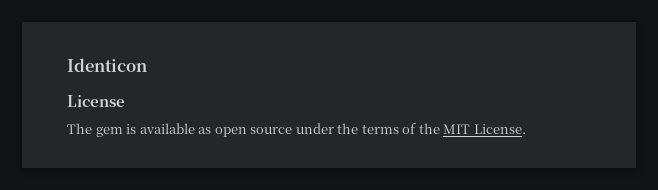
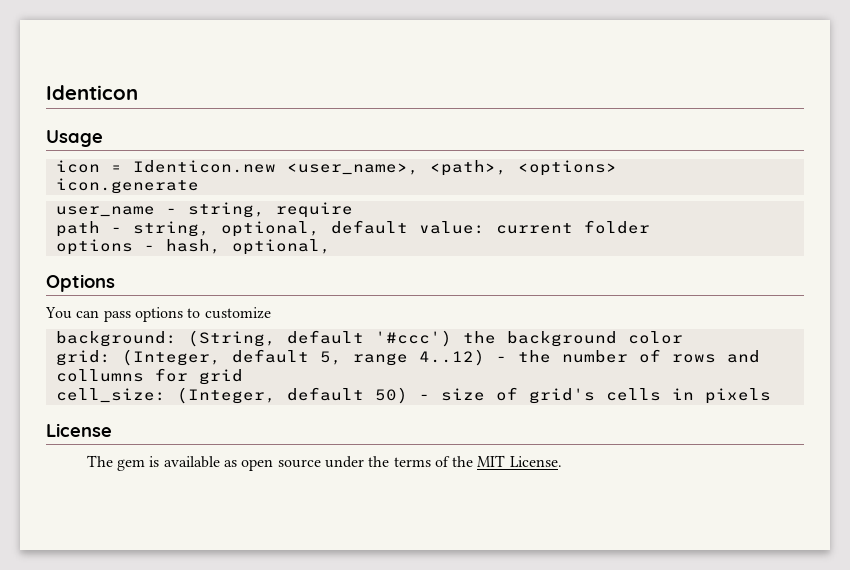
+ Usage
+ icon = Identicon.new <user_name>, <path>, <options>
+ icon.generate
+ user_name - string, require
+ path - string, optional, default value: current folder
+ options - hash, optional,
+ Options
+ You can pass options to customize
+ background: (String, default '#ccc') the background color
+ grid: (Integer, default 5, range 4..12) - the number of rows and collumns for grid
+ cell_size: (Integer, default 50) - size of grid's cells in pixels

